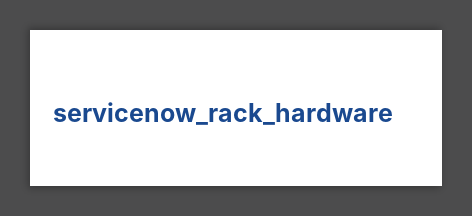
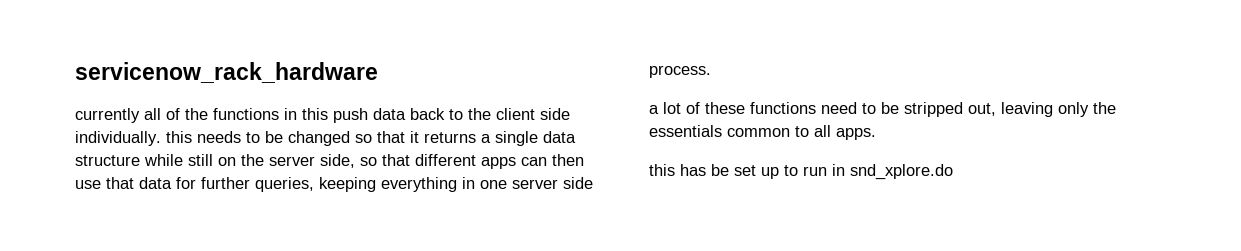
+ currently all of the functions in this push data back to the client side individually. this needs to be changed so that it returns a single data structure while still on the server side, so that different apps can then use that data for further queries, keeping everything in one server side process.
+ a lot of these functions need to be stripped out, leaving only the essentials common to all apps.
+ this has be set up to run in snd_xplore.do

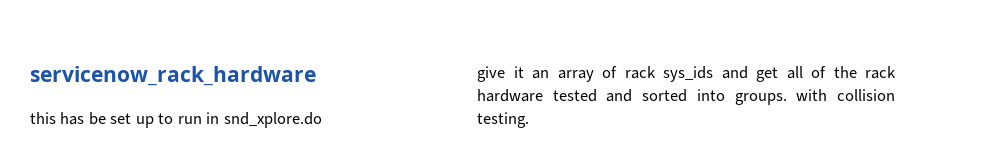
- currently all of the functions in this push data back to the client side individually. this needs to be changed so that it returns a single data structure while still on the server side, so that different apps can then use that data for further queries, keeping everything in one server side process.
- a lot of these functions need to be stripped out, leaving only the essentials common to all apps.
+ give it an array of rack sys_ids and get all of the rack hardware tested and sorted into groups. with collision testing.

